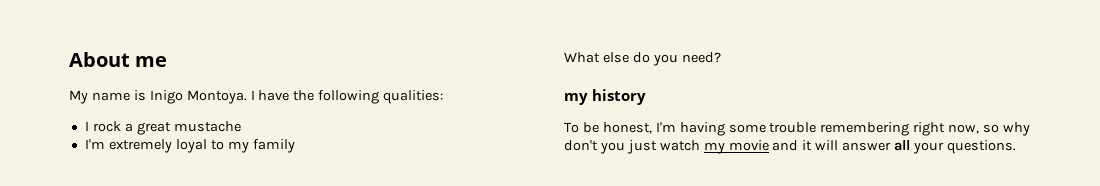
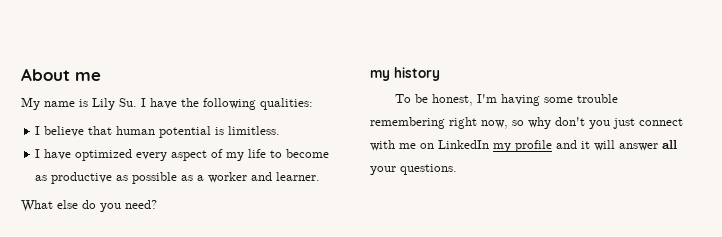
- My name is Inigo Montoya. I have the following qualities:
+ My name is Lily Su. I have the following qualities:
- I rock a great mustache
- I'm extremely loyal to my family
+ I believe that human potential is limitless.
+ I have optimized every aspect of my life to become as productive as possible as a worker and learner.
- To be honest, I'm having some trouble remembering right now, so why don't you just watch my movie and it will answer all your questions.
+ To be honest, I'm having some trouble remembering right now, so why don't you just connect with me on LinkedIn my profile and it will answer all your questions.

